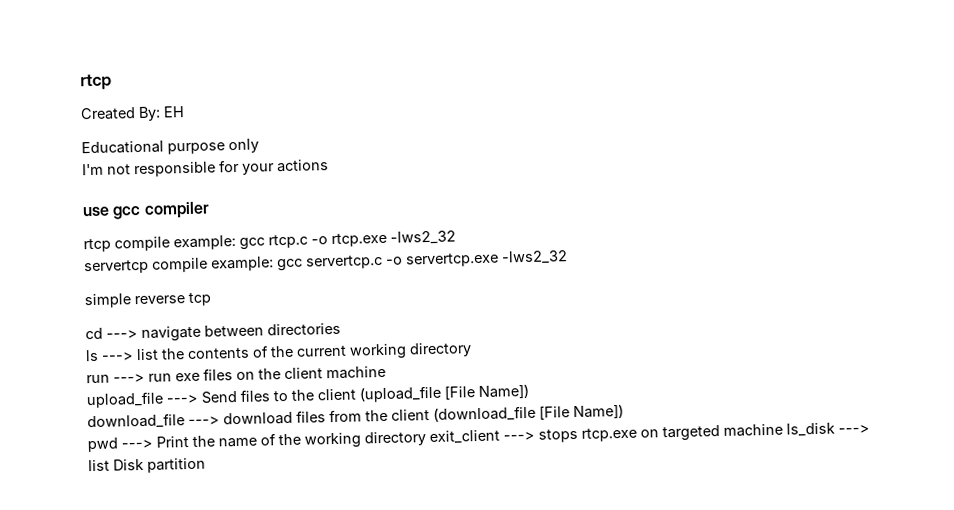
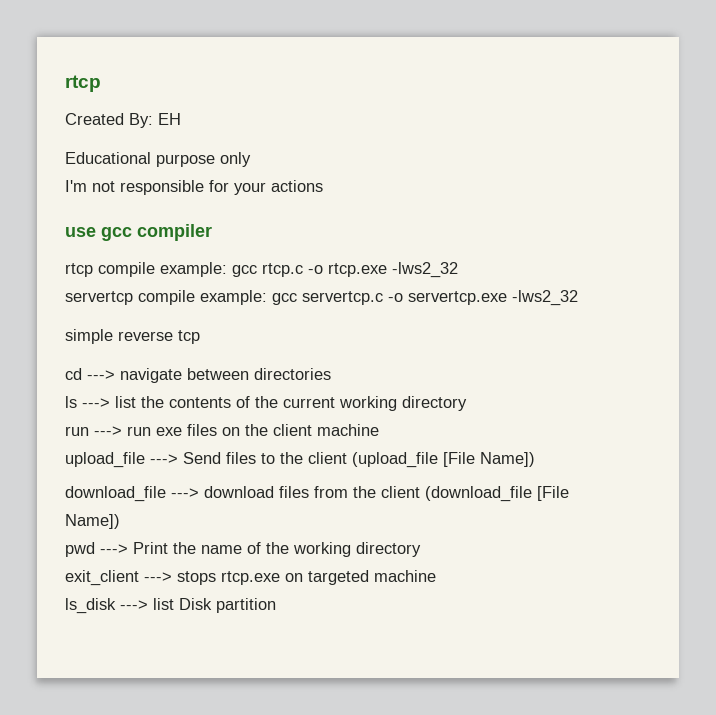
- pwd ---> Print the name of the working directory exit_client ---> stops rtcp.exe on targeted machine ls_disk ---> list Disk partition
+ pwd ---> Print the name of the working directory
+ exit_client ---> stops rtcp.exe on targeted machine
+ ls_disk ---> list Disk partition

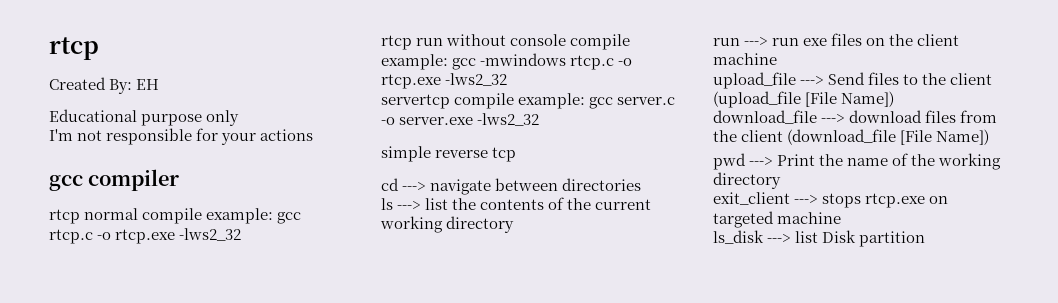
- use gcc compiler
+ gcc compiler
- rtcp compile example: gcc rtcp.c -o rtcp.exe -lws2_32
+ rtcp normal compile example: gcc rtcp.c -o rtcp.exe -lws2_32
+ rtcp run without console compile example: gcc -mwindows rtcp.c -o rtcp.exe -lws2_32
- servertcp compile example: gcc servertcp.c -o servertcp.exe -lws2_32
+ servertcp compile example: gcc server.c -o server.exe -lws2_32

